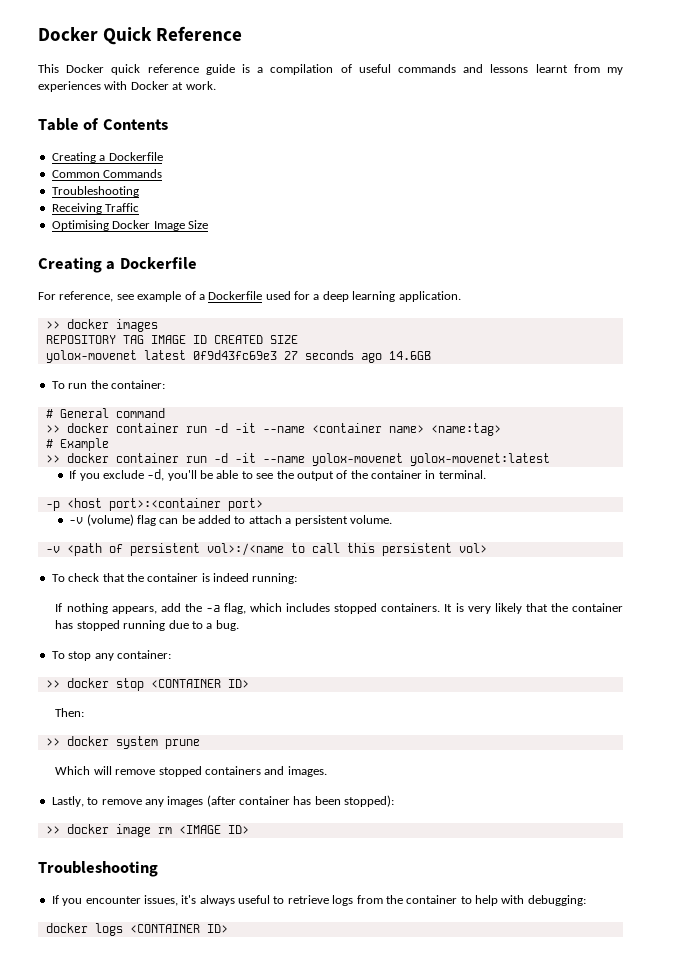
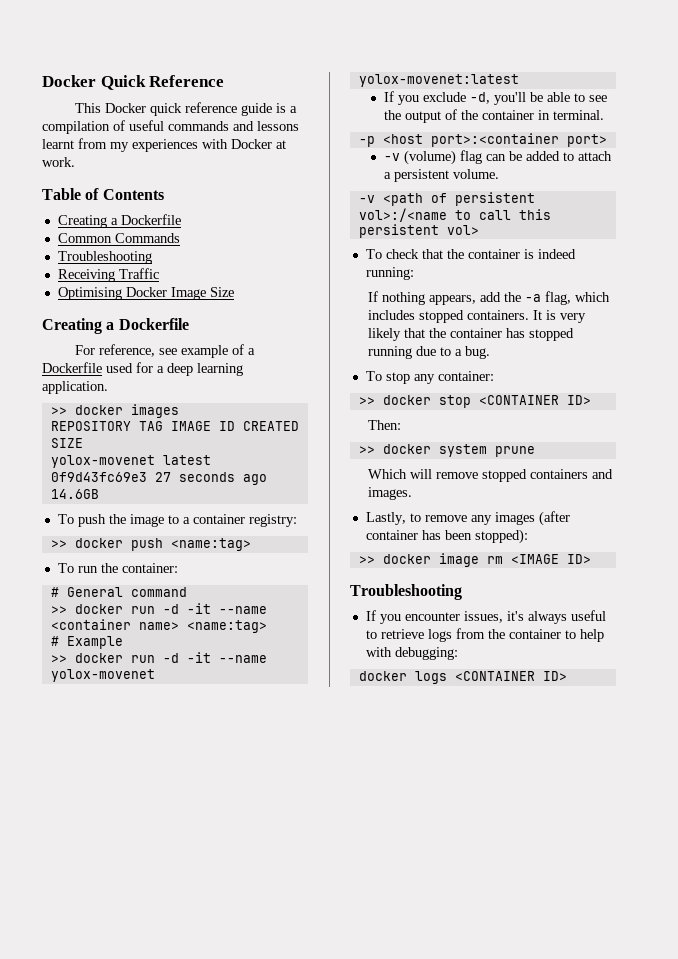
+ To push the image to a container registry:
+ >> docker push <name:tag>
- >> docker container run -d -it --name <container name> <name:tag>
+ >> docker run -d -it --name <container name> <name:tag>
- >> docker container run -d -it --name yolox-movenet yolox-movenet:latest
+ >> docker run -d -it --name yolox-movenet yolox-movenet:latest

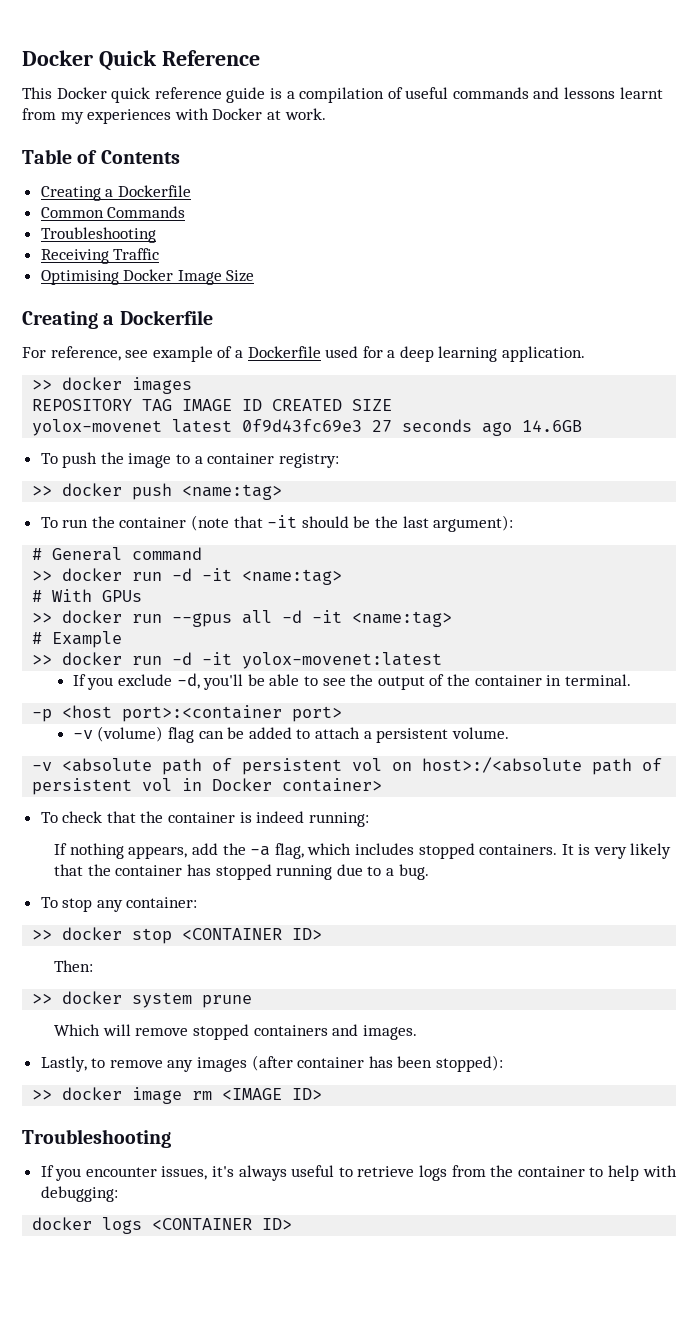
- To run the container:
+ To run the container (note that -it should be the last argument):
- >> docker run -d -it --name <container name> <name:tag>
+ >> docker run -d -it <name:tag>
+ # With GPUs
+ >> docker run --gpus all -d -it <name:tag>
- >> docker run -d -it --name yolox-movenet yolox-movenet:latest
+ >> docker run -d -it yolox-movenet:latest
- -v <path of persistent vol>:/<name to call this persistent vol>
+ -v <absolute path of persistent vol on host>:/<absolute path of persistent vol in Docker container>

